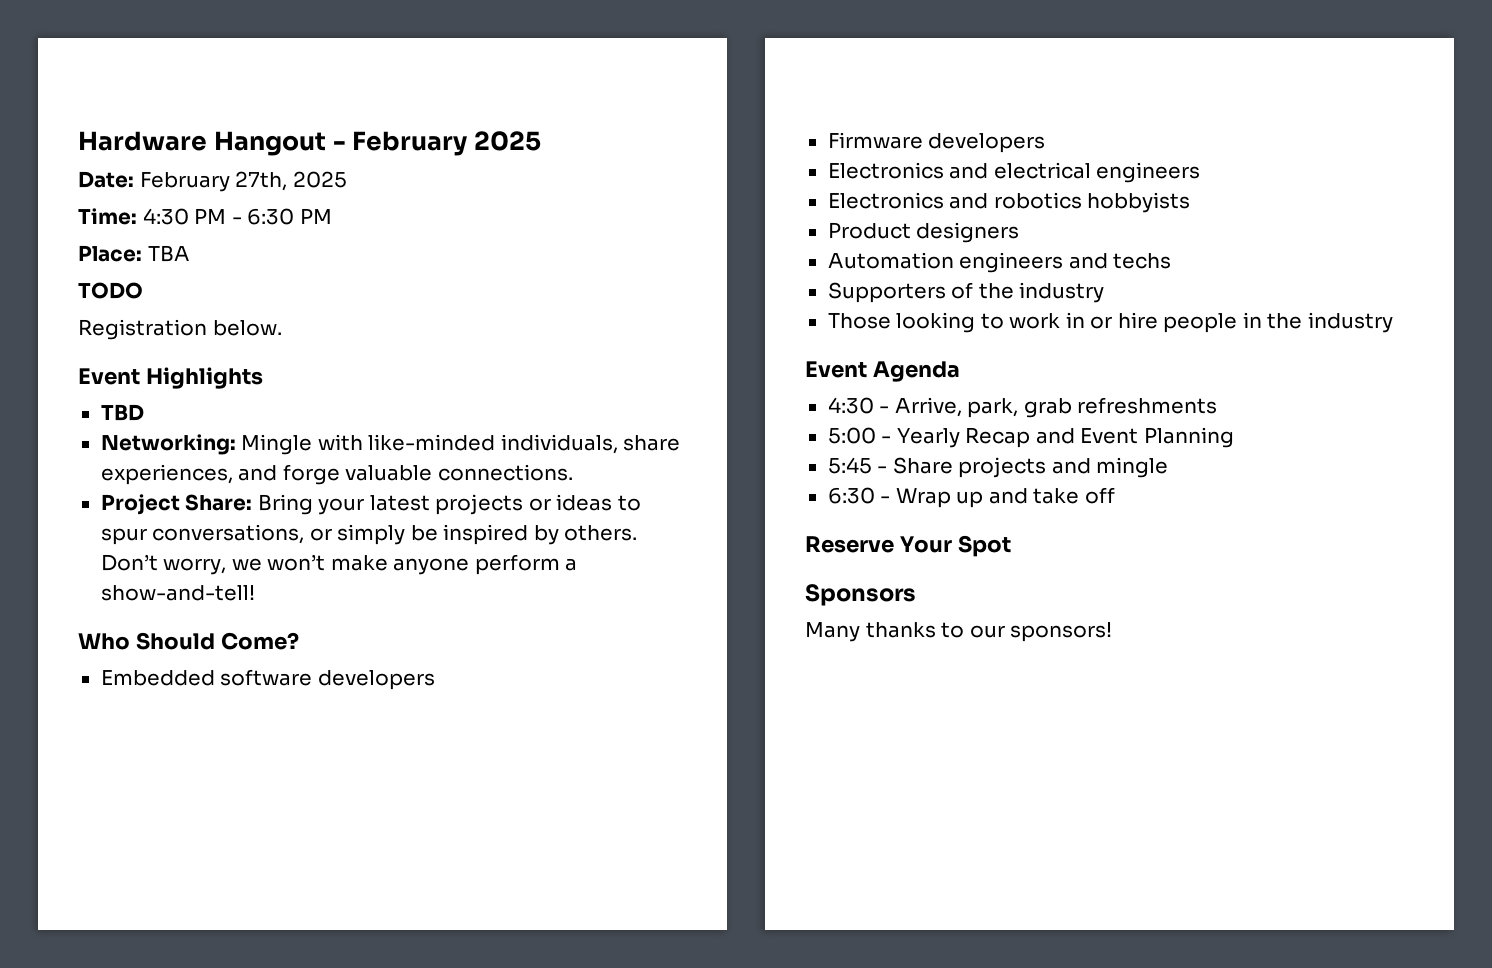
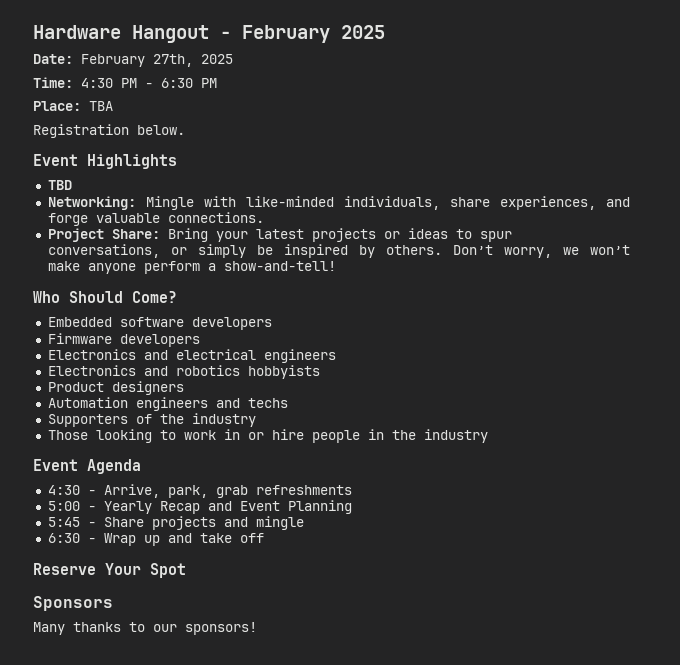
- TODO

